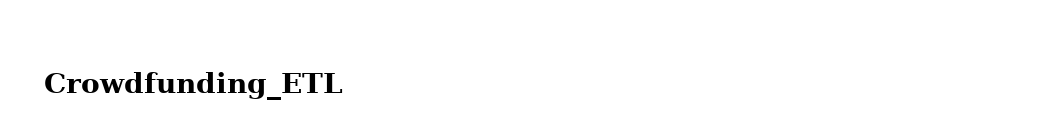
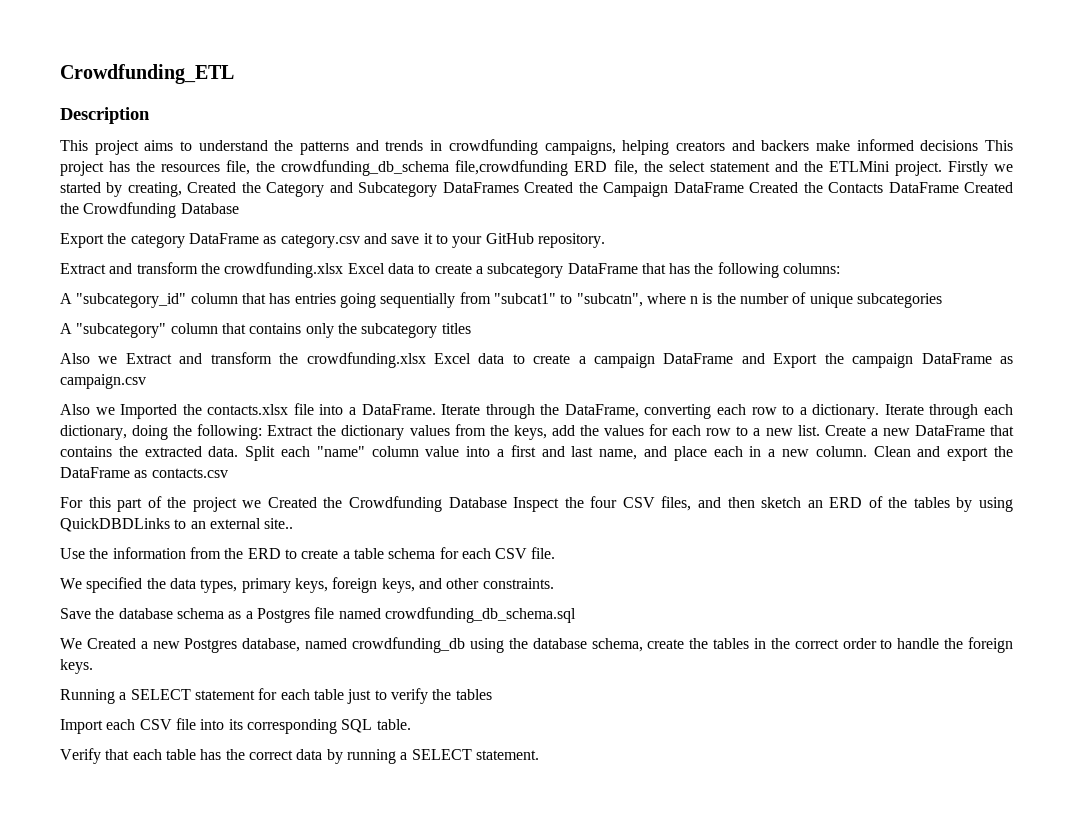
+ Description
+ This project aims to understand the patterns and trends in crowdfunding campaigns, helping creators and backers make informed decisions This project has the resources file, the crowdfunding_db_schema file,crowdfunding ERD file, the select statement and the ETLMini project. Firstly we started by creating, Created the Category and Subcategory DataFrames Created the Campaign DataFrame Created the Contacts DataFrame Created the Crowdfunding Database
+ Export the category DataFrame as category.csv and save it to your GitHub repository.
+ Extract and transform the crowdfunding.xlsx Excel data to create a subcategory DataFrame that has the following columns:
+ A "subcategory_id" column that has entries going sequentially from "subcat1" to "subcatn", where n is the number of unique subcategories
+ A "subcategory" column that contains only the subcategory titles
+ Also we Extract and transform the crowdfunding.xlsx Excel data to create a campaign DataFrame and Export the campaign DataFrame as campaign.csv
+ Also we Imported the contacts.xlsx file into a DataFrame. Iterate through the DataFrame, converting each row to a dictionary. Iterate through each dictionary, doing the following: Extract the dictionary values from the keys, add the values for each row to a new list. Create a new DataFrame that contains the extracted data. Split each "name" column value into a first and last name, and place each in a new column. Clean and export the DataFrame as contacts.csv
+ For this part of the project we Created the Crowdfunding Database Inspect the four CSV files, and then sketch an ERD of the tables by using QuickDBDLinks to an external site..
+ Use the information from the ERD to create a table schema for each CSV file.
+ We specified the data types, primary keys, foreign keys, and other constraints.
+ Save the database schema as a Postgres file named crowdfunding_db_schema.sql
+ We Created a new Postgres database, named crowdfunding_db using the database schema, create the tables in the correct order to handle the foreign keys.
+ Running a SELECT statement for each table just to verify the tables
+ Import each CSV file into its corresponding SQL table.
+ Verify that each table has the correct data by running a SELECT statement.

